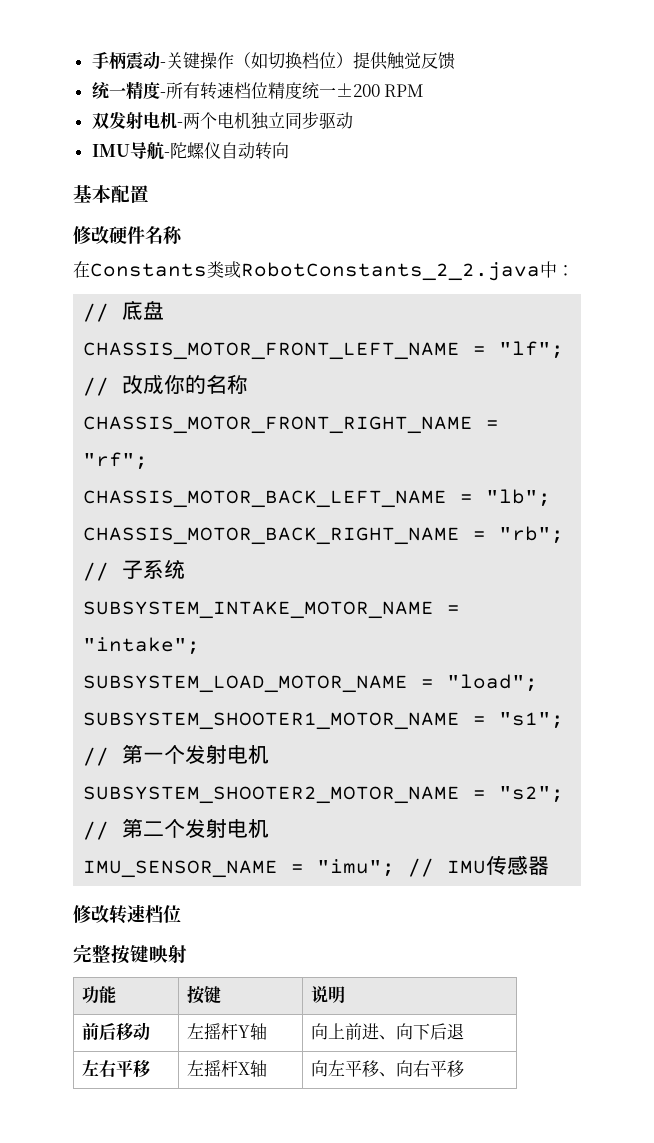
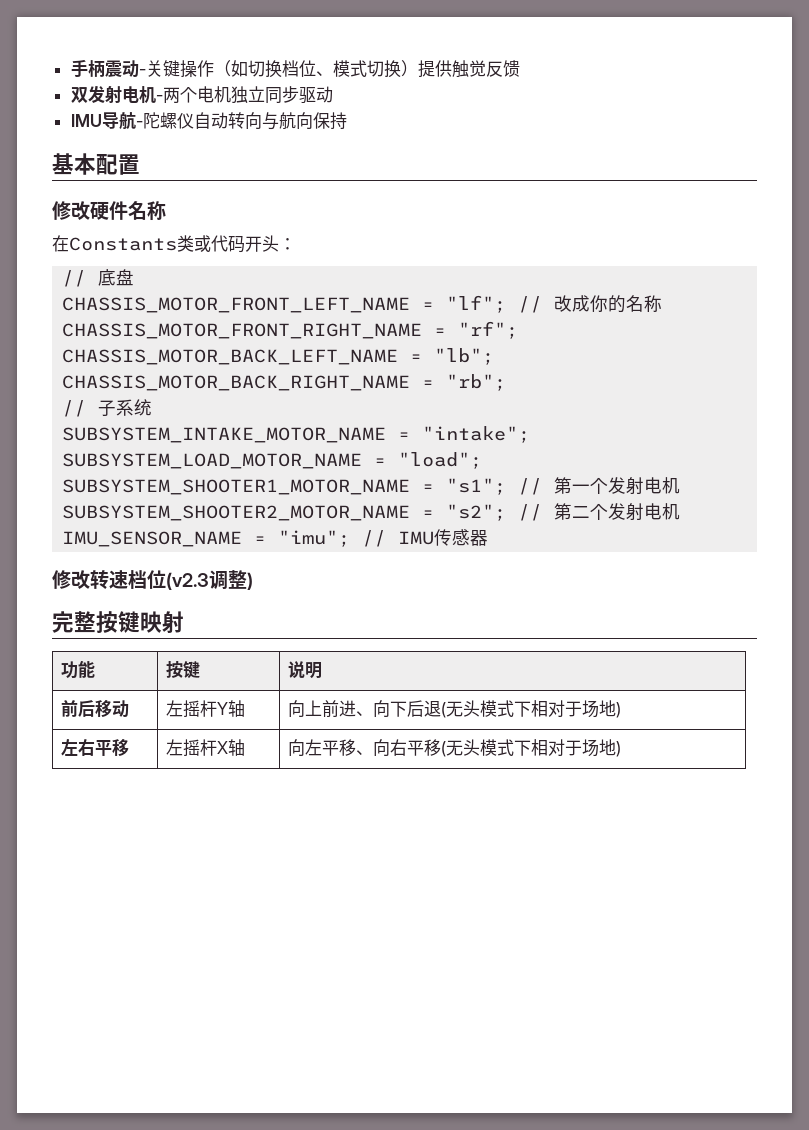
- 手柄震动-关键操作（如切换档位）提供触觉反馈
+ 手柄震动-关键操作（如切换档位、模式切换）提供触觉反馈
- 统一精度-所有转速档位精度统一±200 RPM
- IMU导航-陀螺仪自动转向
+ IMU导航-陀螺仪自动转向与航向保持
- 在Constants类或RobotConstants_2_2.java中：
+ 在Constants类或代码开头：
- 修改转速档位
+ 修改转速档位(v2.3调整)
- 前后移动 | 左摇杆Y轴 | 向上前进、向下后退
+ 前后移动 | 左摇杆Y轴 | 向上前进、向下后退(无头模式下相对于场地)
- 左右平移 | 左摇杆X轴 | 向左平移、向右平移
+ 左右平移 | 左摇杆X轴 | 向左平移、向右平移(无头模式下相对于场地)

